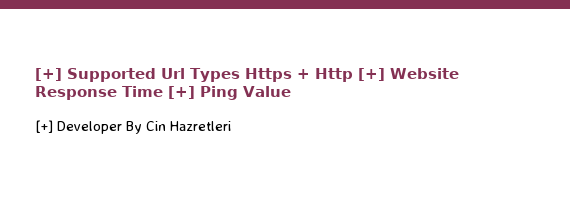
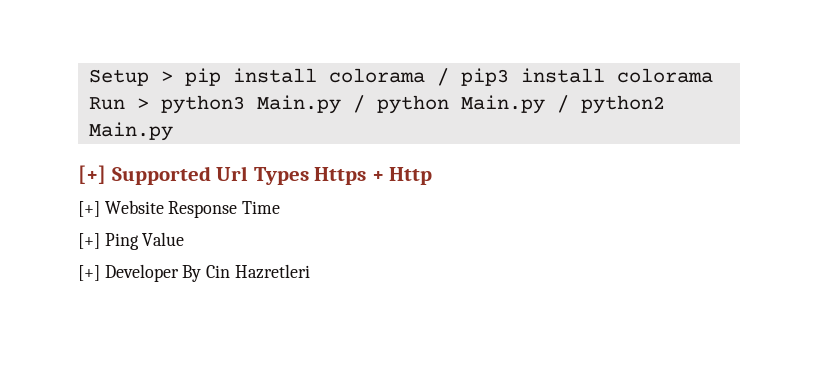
+ Setup > pip install colorama / pip3 install colorama Run > python3 Main.py / python Main.py / python2 Main.py
- [+] Supported Url Types Https + Http [+] Website Response Time [+] Ping Value
+ [+] Supported Url Types Https + Http
+ [+] Website Response Time
+ [+] Ping Value

